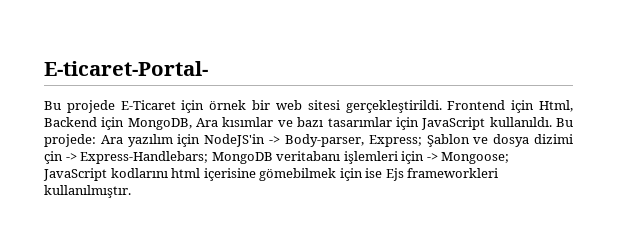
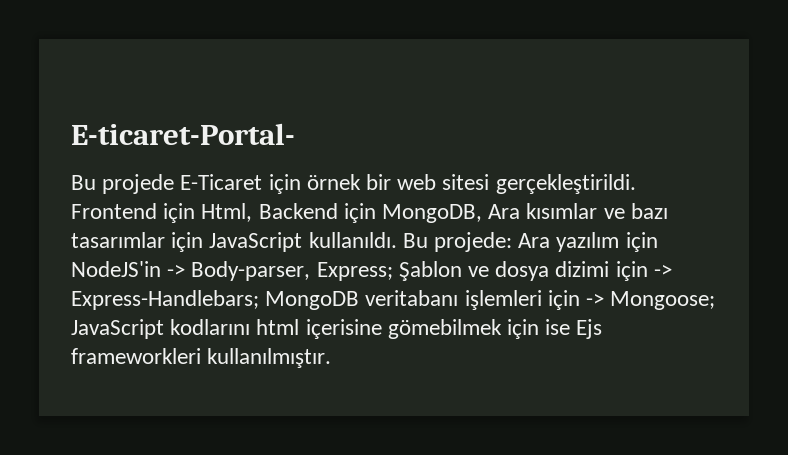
- Bu projede: Ara yazılım için NodeJS'in -> Body-parser, Express; Şablon ve dosya dizimi çin -> Express-Handlebars; MongoDB veritabanı işlemleri için -> Mongoose; JavaScript kodlarını html içerisine gömebilmek için ise Ejs frameworkleri kullanılmıştır.
+ Bu projede: Ara yazılım için NodeJS'in -> Body-parser, Express; Şablon ve dosya dizimi için -> Express-Handlebars; MongoDB veritabanı işlemleri için -> Mongoose; JavaScript kodlarını html içerisine gömebilmek için ise Ejs frameworkleri kullanılmıştır.

